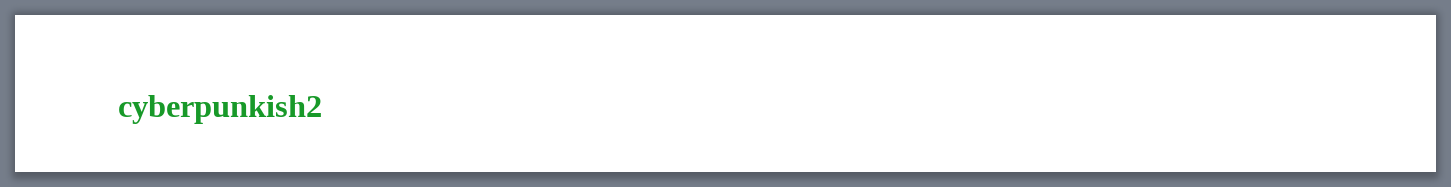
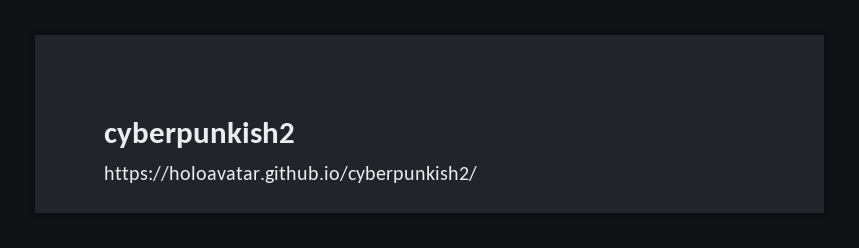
+ https://holoavatar.github.io/cyberpunkish2/

